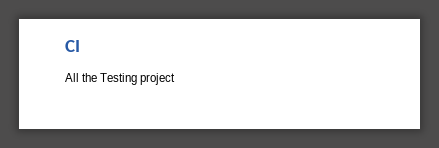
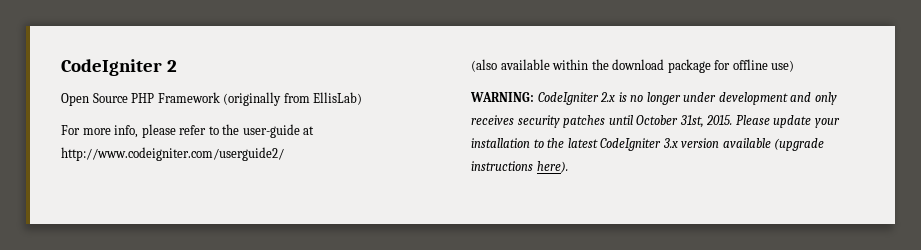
- CI
- All the Testing project
+ CodeIgniter 2
+ Open Source PHP Framework (originally from EllisLab)
+ For more info, please refer to the user-guide at http://www.codeigniter.com/userguide2/
+ (also available within the download package for offline use)
+ WARNING: CodeIgniter 2.x is no longer under development and only receives security patches until October 31st, 2015. Please update your installation to the latest CodeIgniter 3.x version available (upgrade instructions here).

